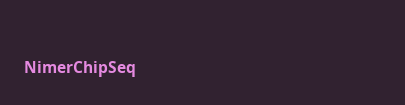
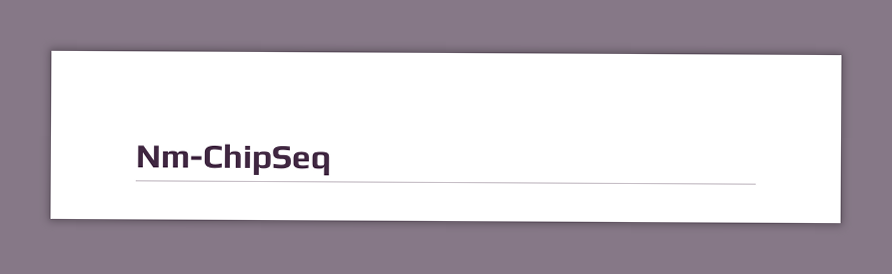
- NimerChipSeq
+ Nm-ChipSeq

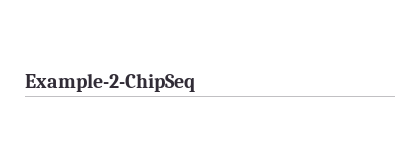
- Nm-ChipSeq
+ Example-2-ChipSeq

